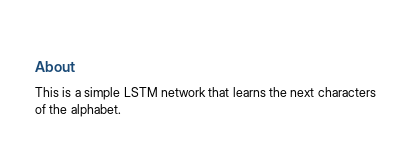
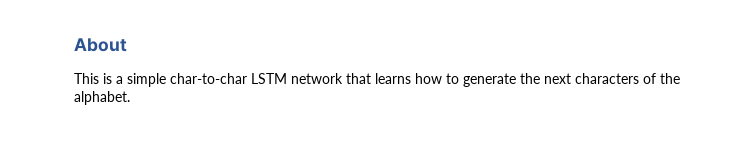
- This is a simple LSTM network that learns the next characters of the alphabet.
+ This is a simple char-to-char LSTM network that learns how to generate the next characters of the alphabet.

